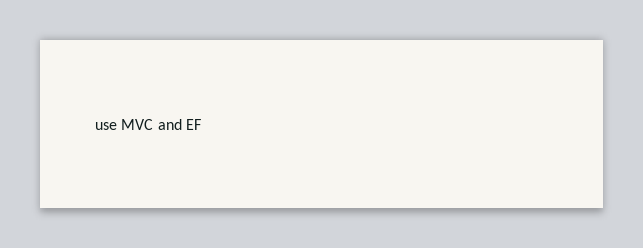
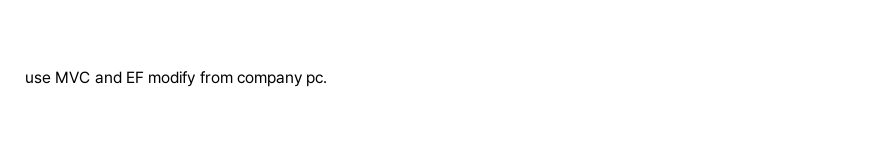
- use MVC and EF
+ use MVC and EF modify from company pc.

